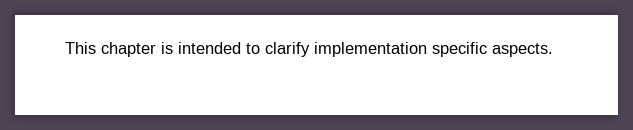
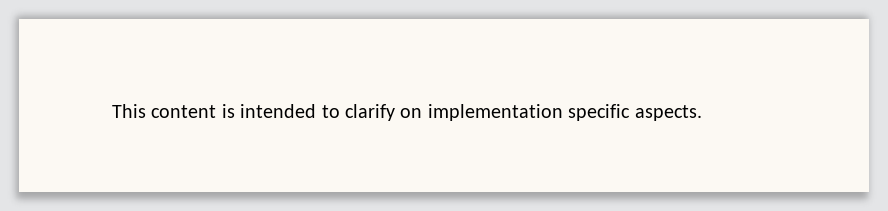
- This chapter is intended to clarify implementation specific aspects.
+ This content is intended to clarify on implementation specific aspects.

